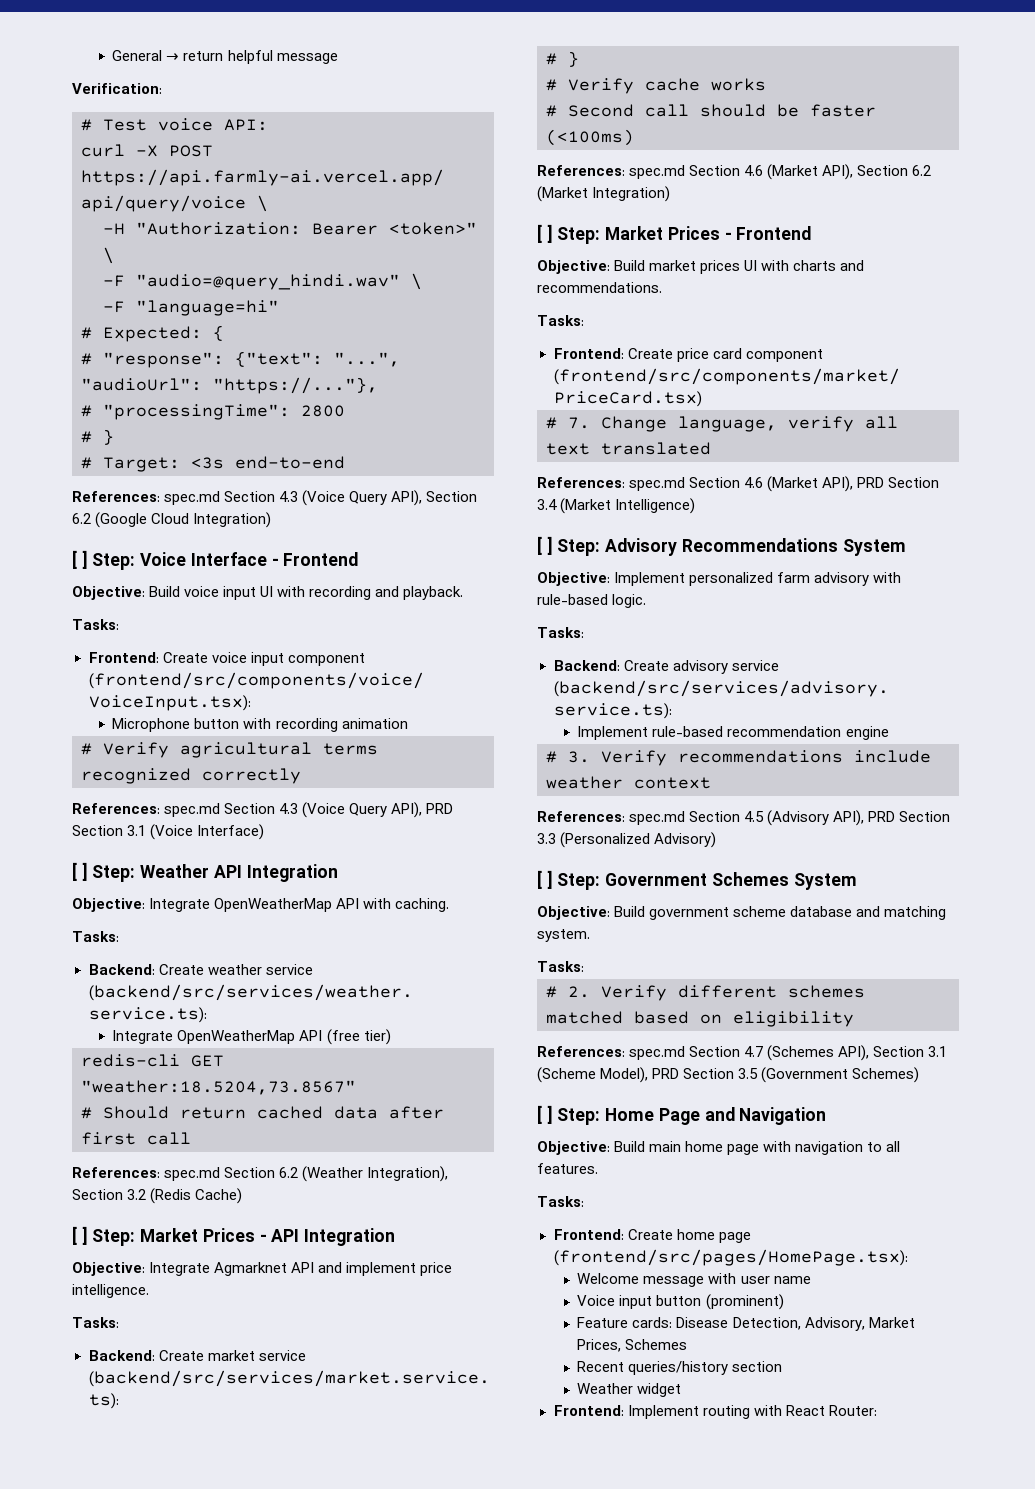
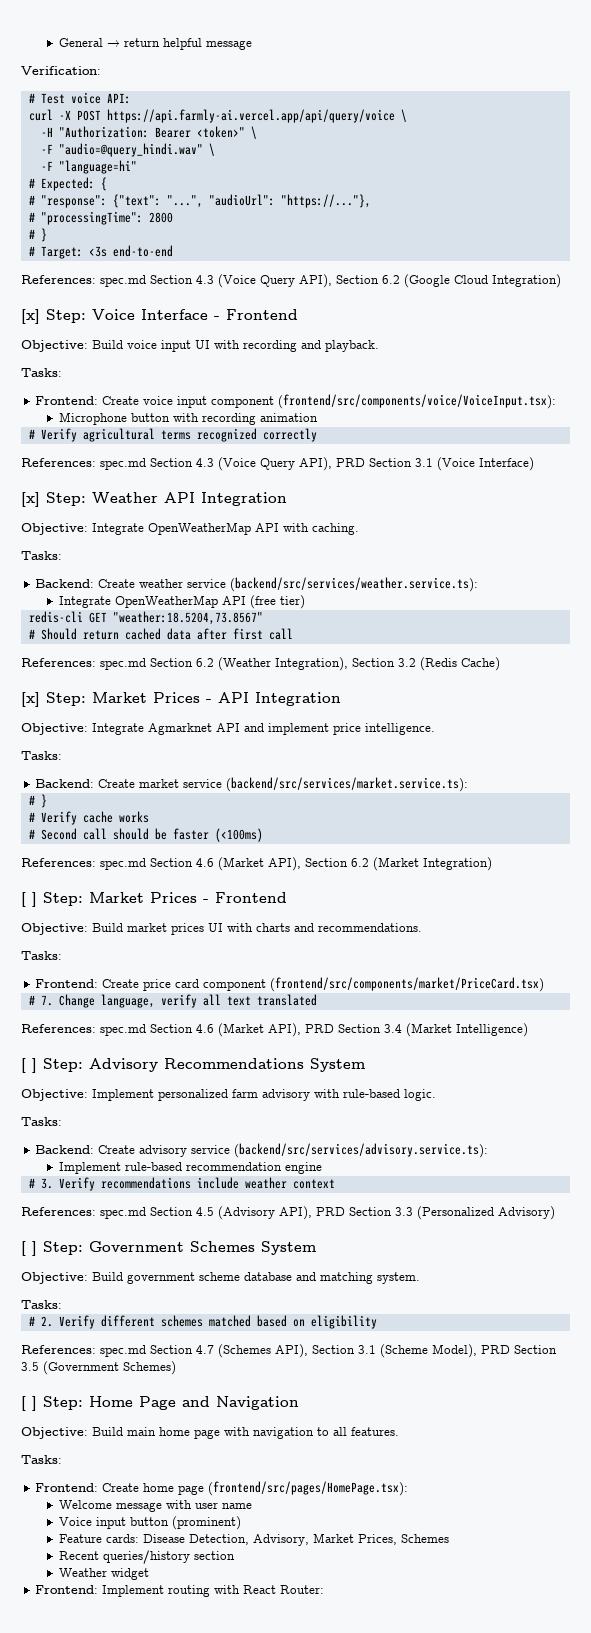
- [ ] Step: Voice Interface - Frontend
+ [x] Step: Voice Interface - Frontend
- [ ] Step: Weather API Integration
+ [x] Step: Weather API Integration
- [ ] Step: Market Prices - API Integration
+ [x] Step: Market Prices - API Integration

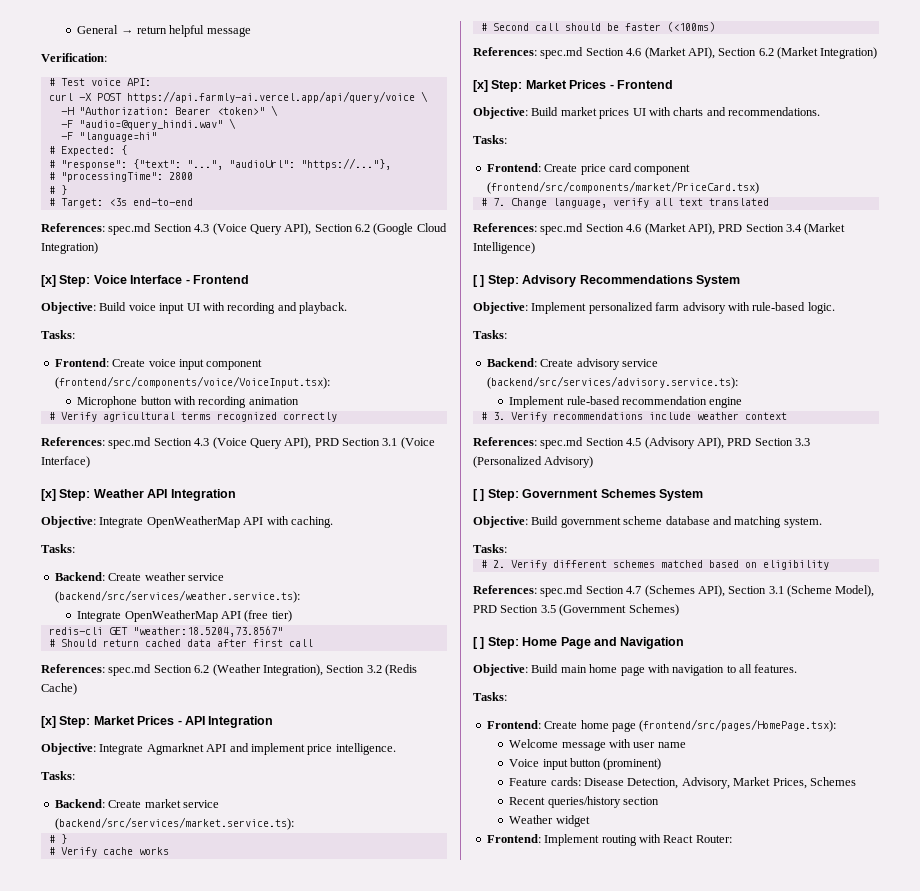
- [ ] Step: Market Prices - Frontend
+ [x] Step: Market Prices - Frontend

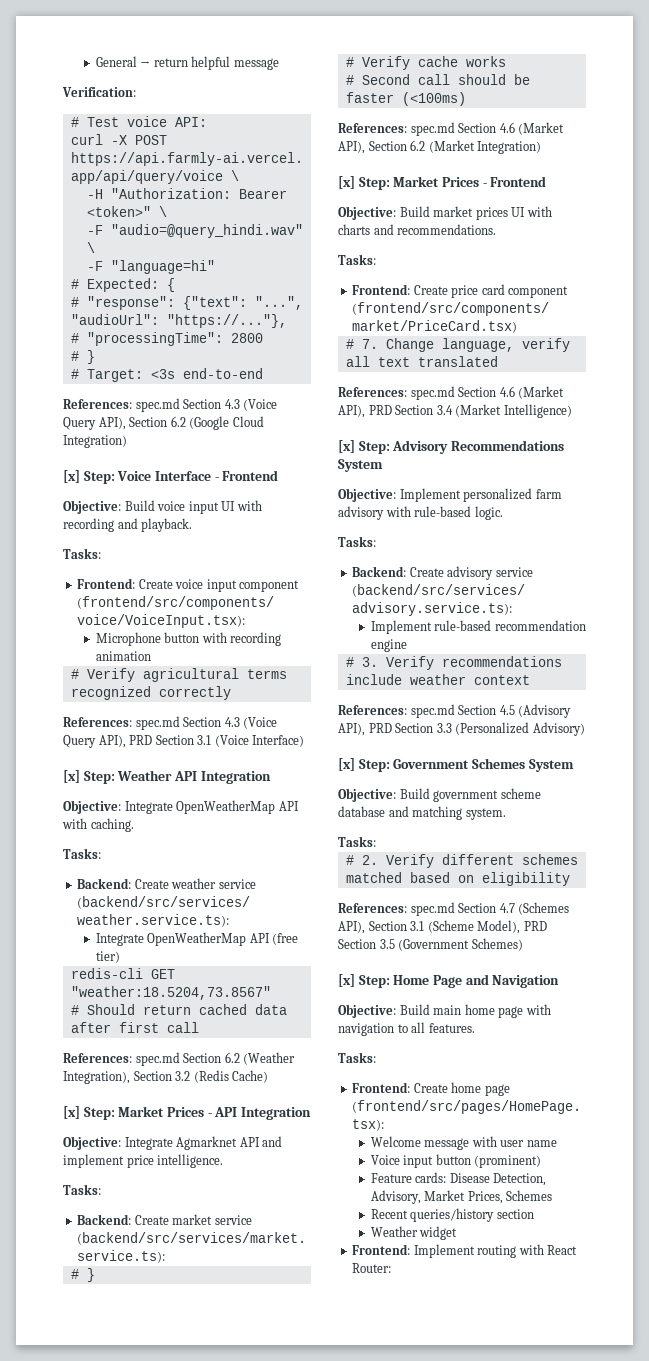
- [ ] Step: Advisory Recommendations System
+ [x] Step: Advisory Recommendations System
- [ ] Step: Government Schemes System
+ [x] Step: Government Schemes System
- [ ] Step: Home Page and Navigation
+ [x] Step: Home Page and Navigation

